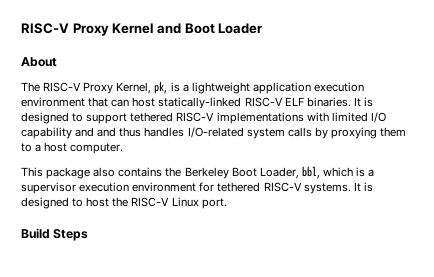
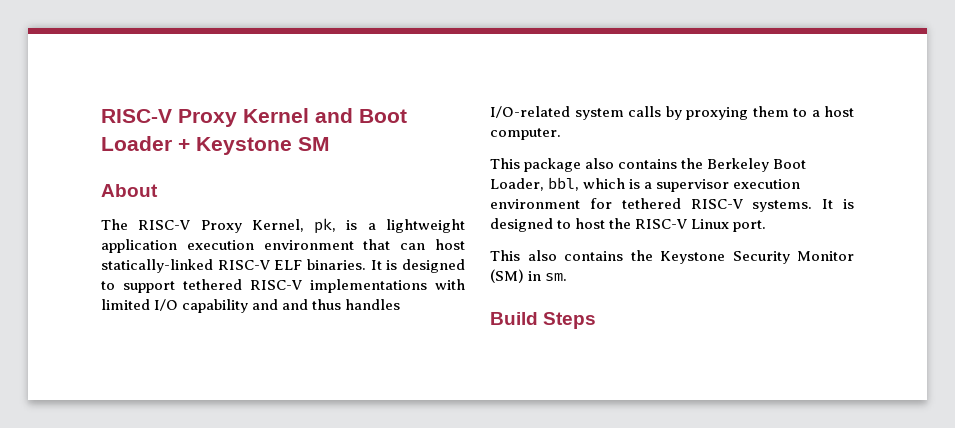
- RISC-V Proxy Kernel and Boot Loader
+ RISC-V Proxy Kernel and Boot Loader + Keystone SM
+ This also contains the Keystone Security Monitor (SM) in sm.

